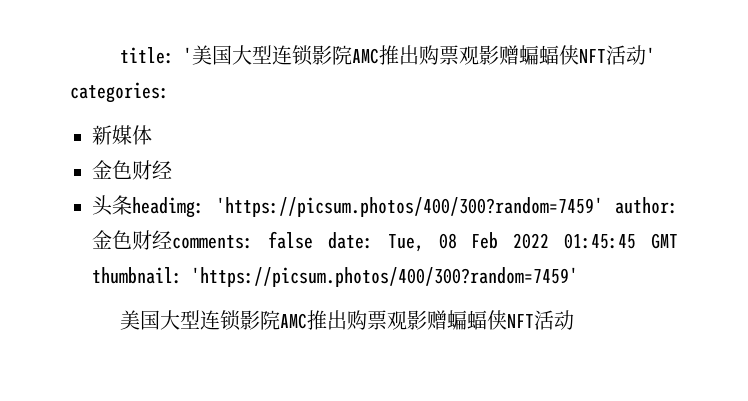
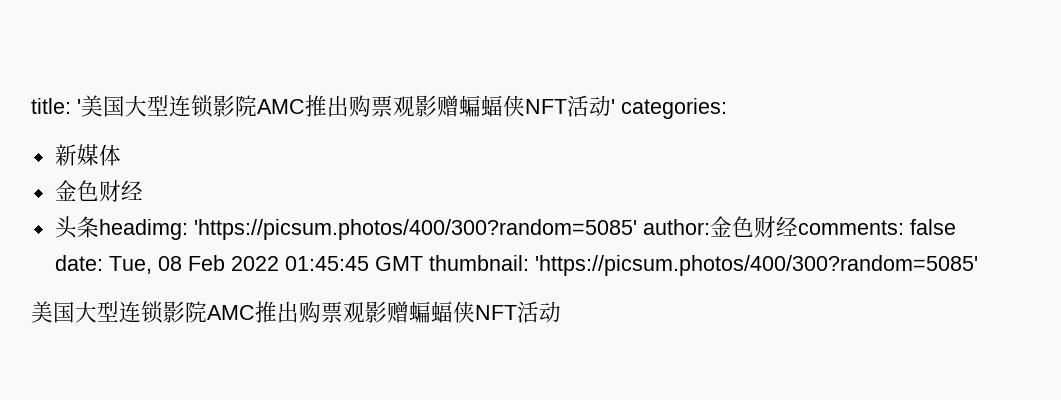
- 头条headimg: 'https://picsum.photos/400/300?random=7459' author:金色财经comments: false date: Tue, 08 Feb 2022 01:45:45 GMT thumbnail: 'https://picsum.photos/400/300?random=7459'
+ 头条headimg: 'https://picsum.photos/400/300?random=5085' author:金色财经comments: false date: Tue, 08 Feb 2022 01:45:45 GMT thumbnail: 'https://picsum.photos/400/300?random=5085'

